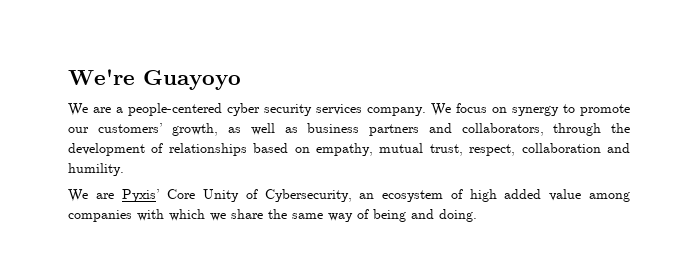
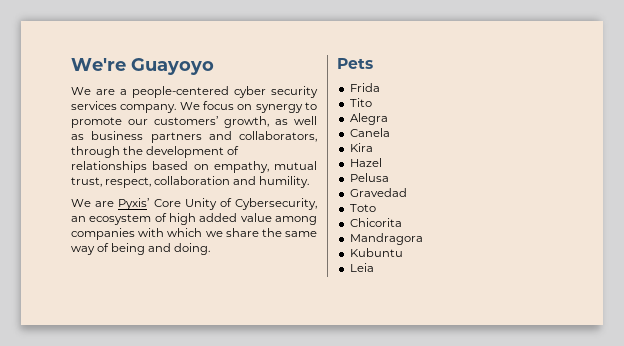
+ Pets
+ Frida
+ Tito
+ Alegra
+ Canela
+ Kira
+ Hazel
+ Pelusa
+ Gravedad
+ Toto
+ Chicorita
+ Mandragora
+ Kubuntu
+ Leia

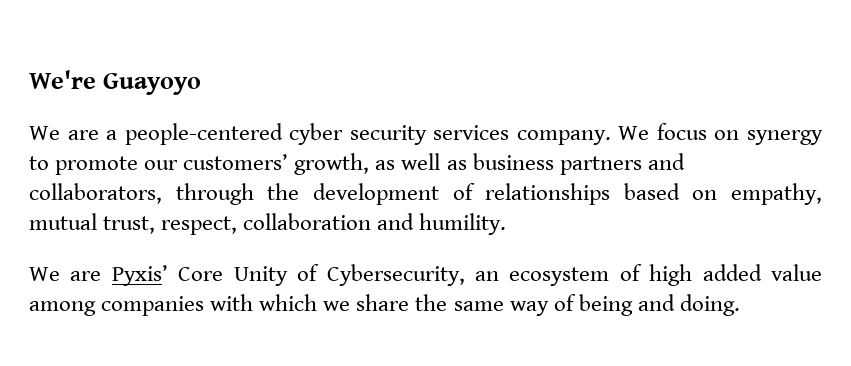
- Pets
- Frida
- Tito
- Alegra
- Canela
- Kira
- Hazel
- Pelusa
- Gravedad
- Toto
- Chicorita
- Mandragora
- Kubuntu
- Leia

